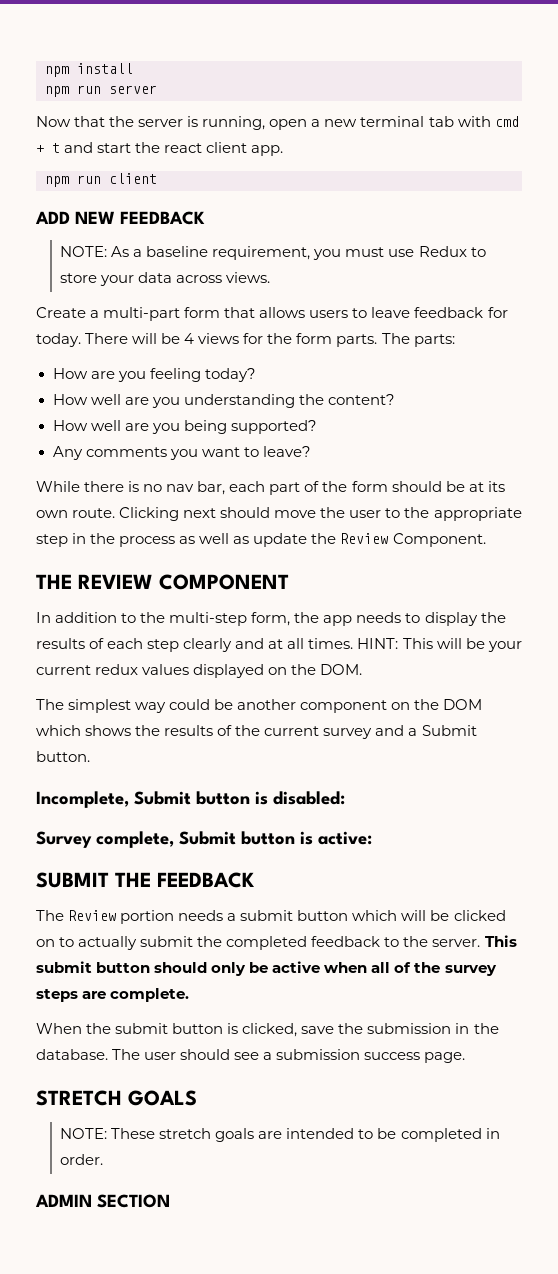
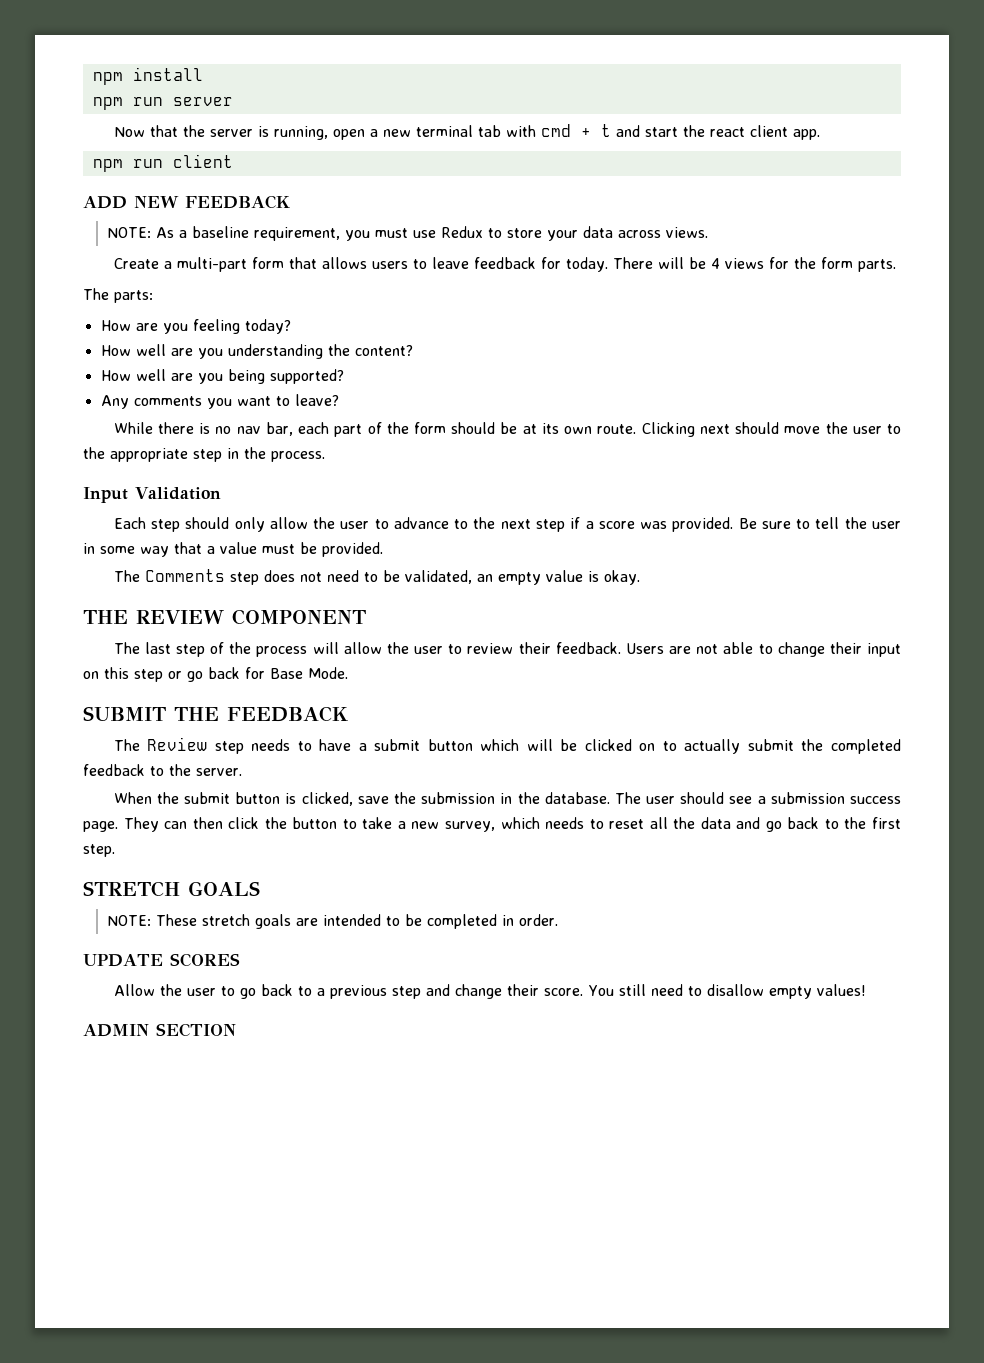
- There will be 4 views for the form parts. The parts:
+ There will be 4 views for the form parts.
+ The parts:
- Clicking next should move the user to the appropriate step in the process as well as update the Review Component.
+ Clicking next should move the user to the appropriate step in the process.
+ Input Validation
+ Each step should only allow the user to advance to the next step if a score was provided. Be sure to tell the user in some way that a value must be provided.
+ The Comments step does not need to be validated, an empty value is okay.
  THE REVIEW COMPONENT
- In addition to the multi-step form, the app needs to display the results of each step clearly and at all times. HINT: This will be your current redux values displayed on the DOM.
- The simplest way could be another component on the DOM which shows the results of the current survey and a Submit button.
- Incomplete, Submit button is disabled:
- Survey complete, Submit button is active:
+ The last step of the process will allow the user to review their feedback. Users are not able to change their input on this step or go back for Base Mode.
- The Review portion needs a submit button which will be clicked on to actually submit the completed feedback to the server. This submit button should only be active when all of the survey steps are complete.
+ The Review step needs to have a submit button which will be clicked on to actually submit the completed feedback to the server.
+ They can then click the button to take a new survey, which needs to reset all the data and go back to the first step.
+ UPDATE SCORES
+ Allow the user to go back to a previous step and change their score. You still need to disallow empty values!

